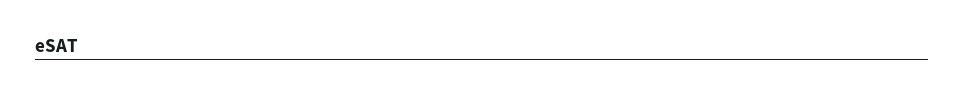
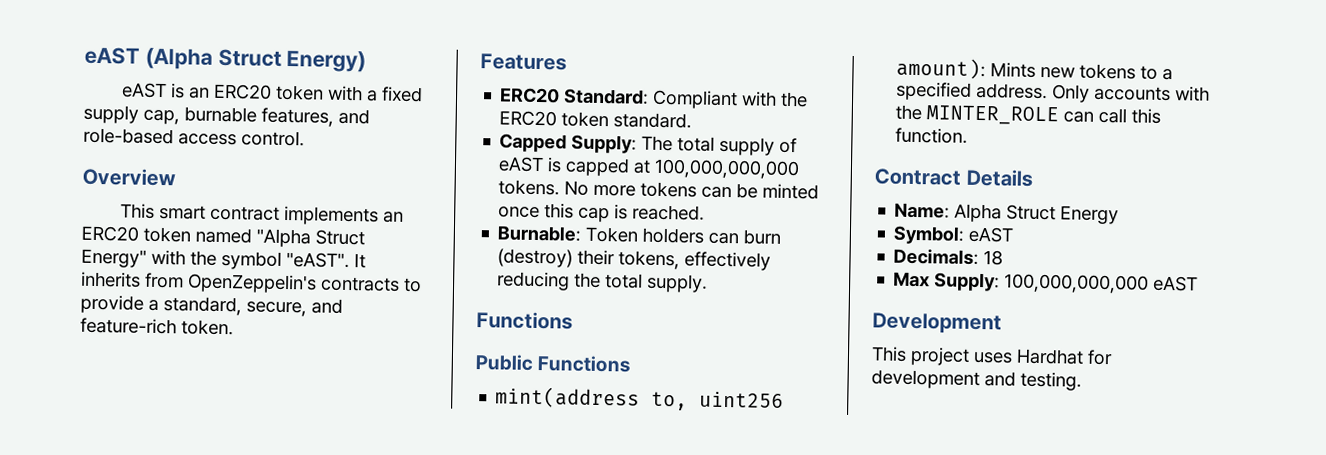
- eSAT
+ eAST (Alpha Struct Energy)
+ eAST is an ERC20 token with a fixed supply cap, burnable features, and role-based access control.
+ Overview
+ This smart contract implements an ERC20 token named "Alpha Struct Energy" with the symbol "eAST". It inherits from OpenZeppelin's contracts to provide a standard, secure, and feature-rich token.
+ Features
+ ERC20 Standard: Compliant with the ERC20 token standard.
+ Capped Supply: The total supply of eAST is capped at 100,000,000,000 tokens. No more tokens can be minted once this cap is reached.
+ Burnable: Token holders can burn (destroy) their tokens, effectively reducing the total supply.
+ Functions
+ Public Functions
+ mint(address to, uint256 amount): Mints new tokens to a specified address. Only accounts with the MINTER_ROLE can call this function.
+ Contract Details
+ Name: Alpha Struct Energy
+ Symbol: eAST
+ Decimals: 18
+ Max Supply: 100,000,000,000 eAST
+ Development
+ This project uses Hardhat for development and testing.

